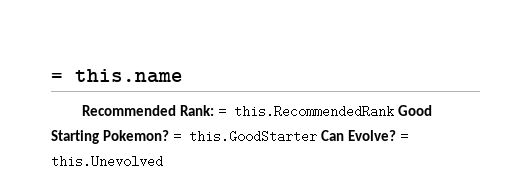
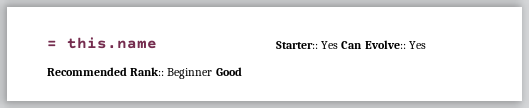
- Recommended Rank: = this.RecommendedRank Good Starting Pokemon? = this.GoodStarter Can Evolve? = this.Unevolved
+ Recommended Rank:: Beginner Good Starter:: Yes Can Evolve:: Yes

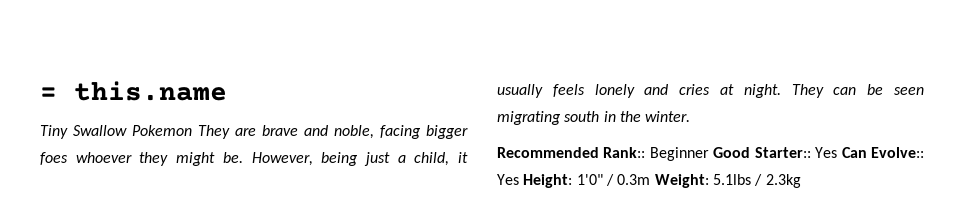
+ Tiny Swallow Pokemon They are brave and noble, facing bigger foes whoever they might be. However, being just a child, it usually feels lonely and cries at night. They can be seen migrating south in the winter.
- Recommended Rank:: Beginner Good Starter:: Yes Can Evolve:: Yes
+ Recommended Rank:: Beginner Good Starter:: Yes Can Evolve:: Yes Height: 1'0" / 0.3m Weight: 5.1lbs / 2.3kg

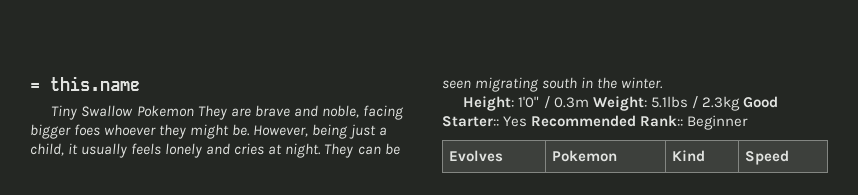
- Recommended Rank:: Beginner Good Starter:: Yes Can Evolve:: Yes Height: 1'0" / 0.3m Weight: 5.1lbs / 2.3kg
+ Height: 1'0" / 0.3m Weight: 5.1lbs / 2.3kg Good Starter:: Yes Recommended Rank:: Beginner
+ Evolves | Pokemon | Kind | Speed

